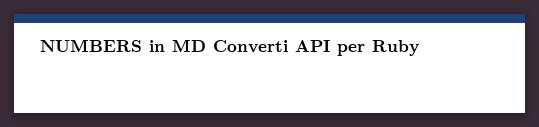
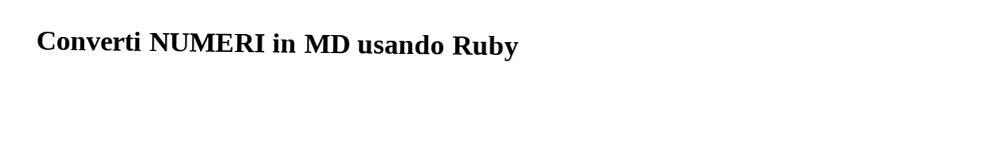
- NUMBERS in MD Converti API per Ruby
+ Converti NUMERI in MD usando Ruby

